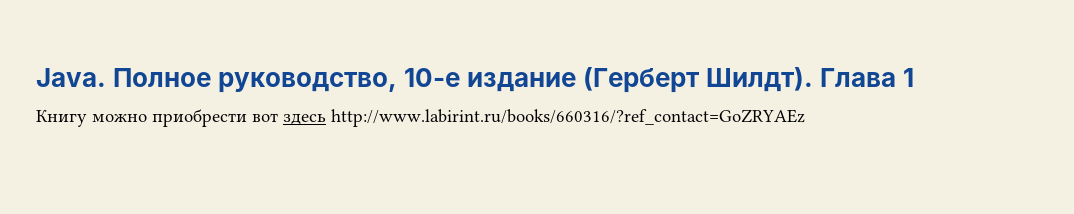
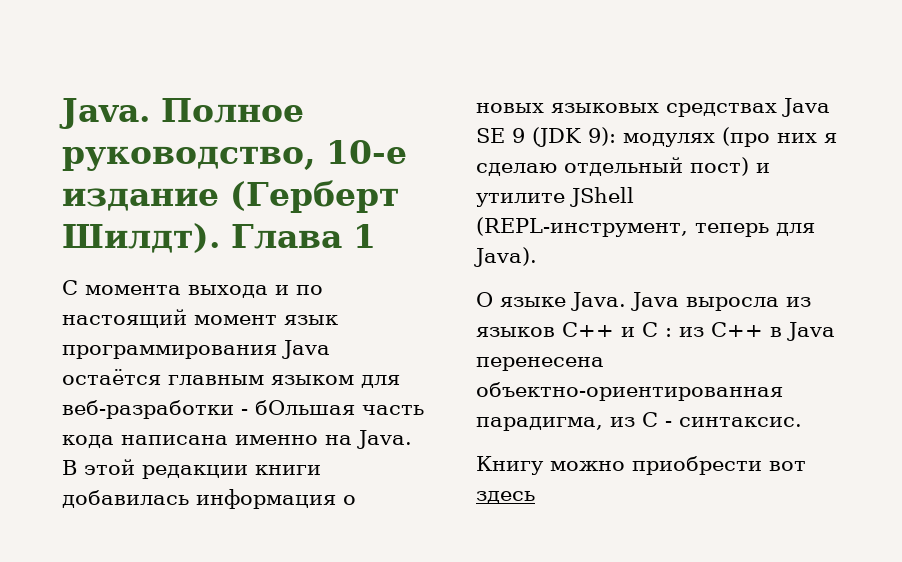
+ С момента выхода и по настоящий момент язык программирования Java остаётся главным языком для веб-разработки - бОльшая часть кода написана именно на Java. В этой редакции книги добавилась информация о новых языковых средствах Java SE 9 (JDK 9): модулях (про них я сделаю отдельный пост) и утилите JShell (REPL-инструмент, теперь для Java).
+ О языке Java. Java выросла из языков C++ и С : из C++ в Java перенесена объектно-ориентированная парадигма, из C - синтаксис.
- Книгу можно приобрести вот здесь http://www.labirint.ru/books/660316/?ref_contact=GoZRYAEz
+ Книгу можно приобрести вот здесь

